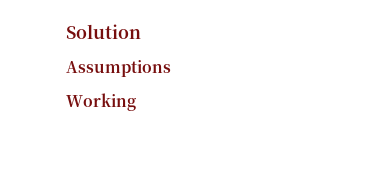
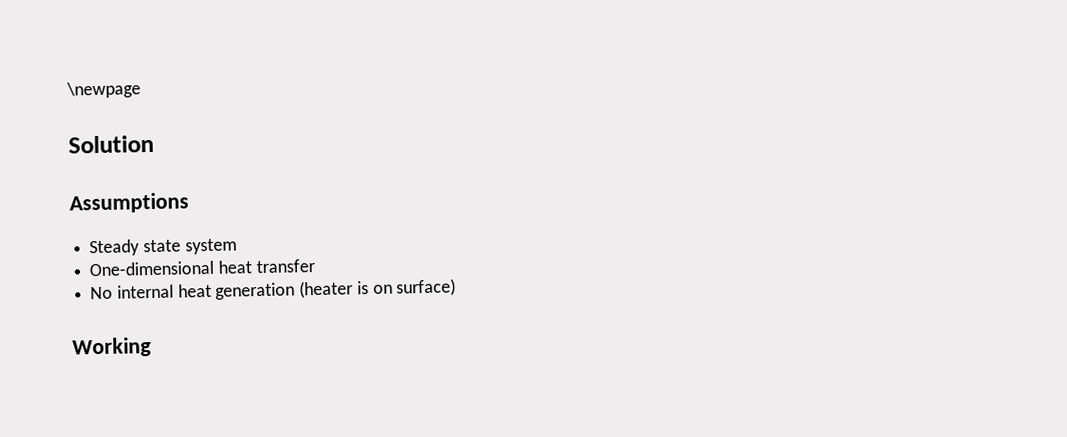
+ \newpage
+ Steady state system
+ One-dimensional heat transfer
+ No internal heat generation (heater is on surface)

